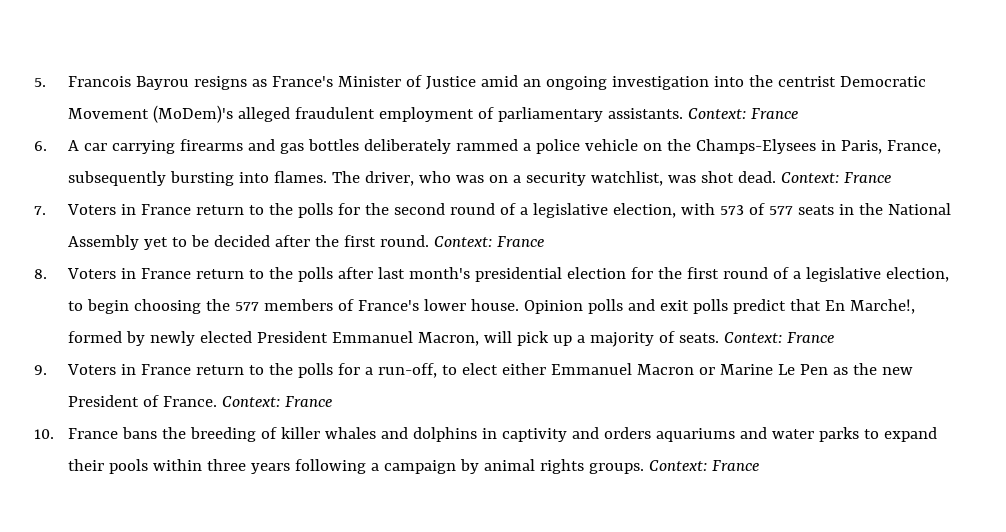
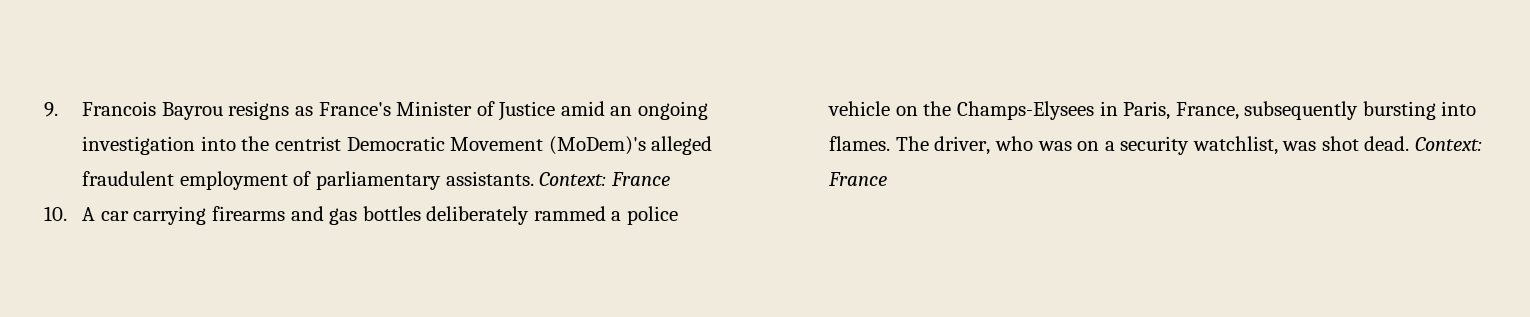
- 5. Francois Bayrou resigns as France's Minister of Justice amid an ongoing investigation into the centrist Democratic Movement (MoDem)'s alleged fraudulent employment of parliamentary assistants.
+ 9. Francois Bayrou resigns as France's Minister of Justice amid an ongoing investigation into the centrist Democratic Movement (MoDem)'s alleged fraudulent employment of parliamentary assistants.
- 6. A car carrying firearms and gas bottles deliberately rammed a police vehicle on the Champs-Elysees in Paris, France, subsequently bursting into flames.
+ 10. A car carrying firearms and gas bottles deliberately rammed a police vehicle on the Champs-Elysees in Paris, France, subsequently bursting into flames.
- 7. Voters in France return to the polls for the second round of a legislative election, with 573 of 577 seats in the National Assembly yet to be decided after the first round. Context: France
- 8. Voters in France return to the polls after last month's presidential election for the first round of a legislative election, to begin choosing the 577 members of France's lower house. Opinion polls and exit polls predict that En Marche!, formed by newly elected President Emmanuel Macron, will pick up a majority of seats. Context: France
- 9. Voters in France return to the polls for a run-off, to elect either Emmanuel Macron or Marine Le Pen as the new President of France. Context: France
- 10. France bans the breeding of killer whales and dolphins in captivity and orders aquariums and water parks to expand their pools within three years following a campaign by animal rights groups. Context: France

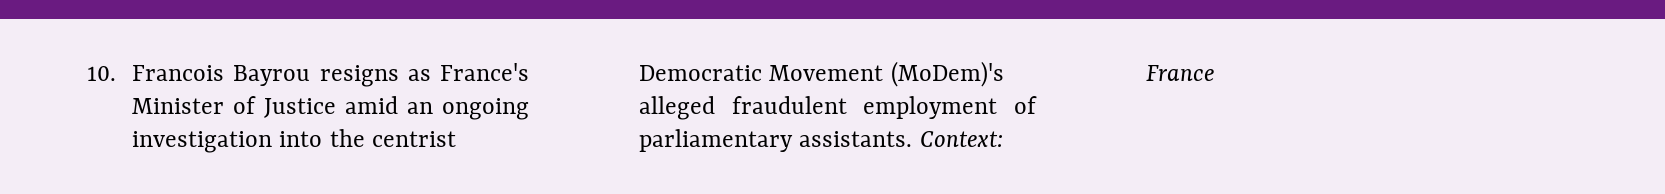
- 9. Francois Bayrou resigns as France's Minister of Justice amid an ongoing investigation into the centrist Democratic Movement (MoDem)'s alleged fraudulent employment of parliamentary assistants.
+ 10. Francois Bayrou resigns as France's Minister of Justice amid an ongoing investigation into the centrist Democratic Movement (MoDem)'s alleged fraudulent employment of parliamentary assistants.
- 10. A car carrying firearms and gas bottles deliberately rammed a police vehicle on the Champs-Elysees in Paris, France, subsequently bursting into flames. The driver, who was on a security watchlist, was shot dead. Context: France

